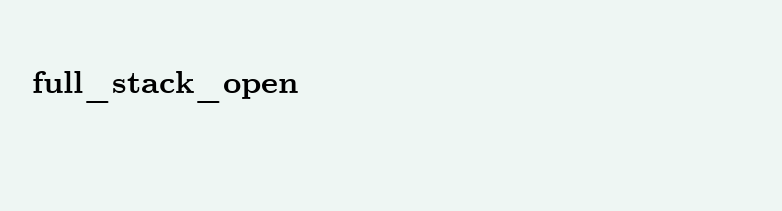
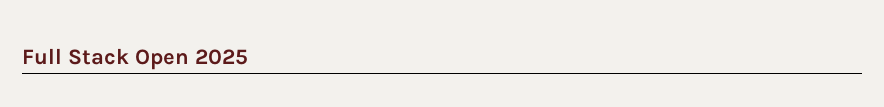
- full_stack_open
+ Full Stack Open 2025

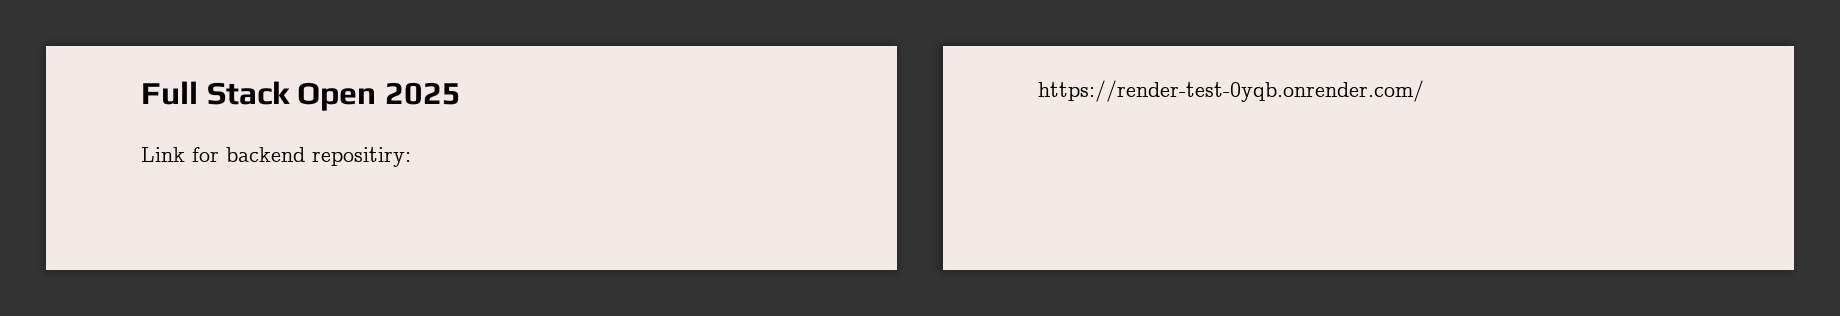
+ Link for backend repositiry: https://render-test-0yqb.onrender.com/

